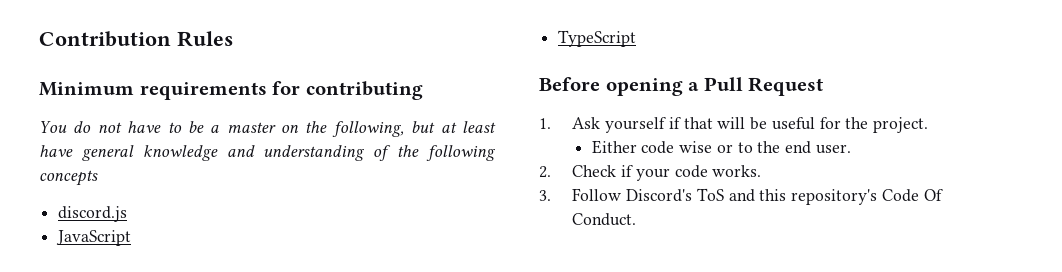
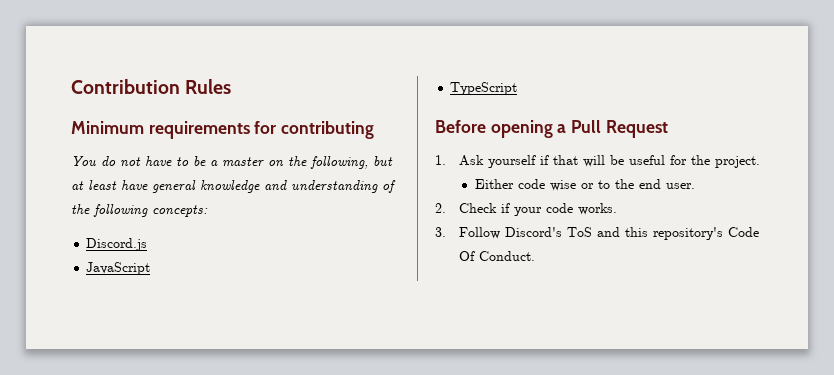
- You do not have to be a master on the following, but at least have general knowledge and understanding of the following concepts
- discord.js
+ You do not have to be a master on the following, but at least have general knowledge and understanding of the following concepts:
+ Discord.js

